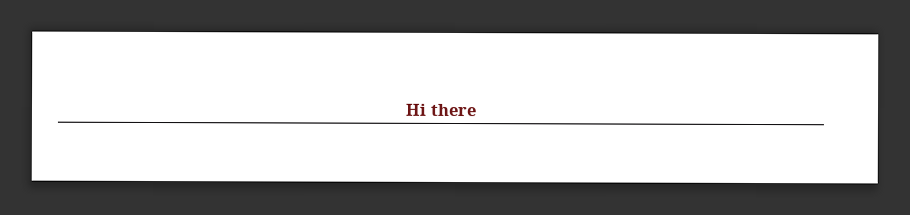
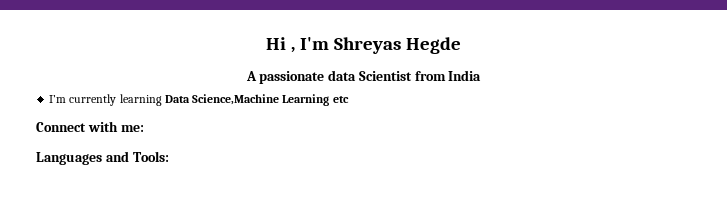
- Hi there
+ Hi , I'm Shreyas Hegde
+ A passionate data Scientist from India
+ I’m currently learning Data Science,Machine Learning etc
+ Connect with me:
+ Languages and Tools:

